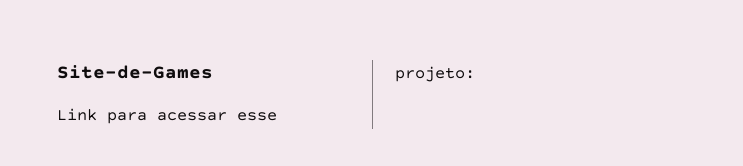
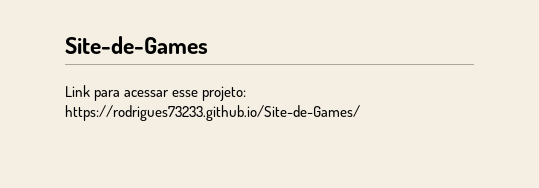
- Link para acessar esse projeto:
+ Link para acessar esse projeto: https://rodrigues73233.github.io/Site-de-Games/

